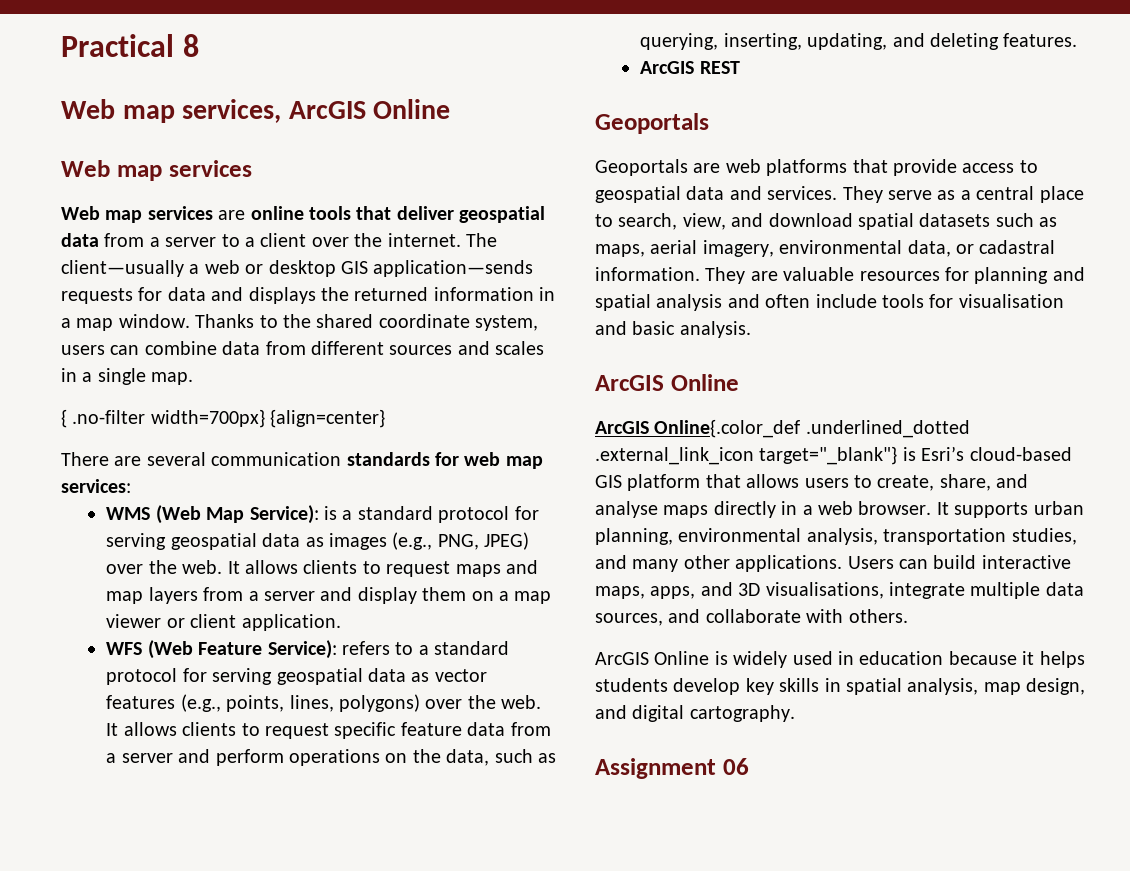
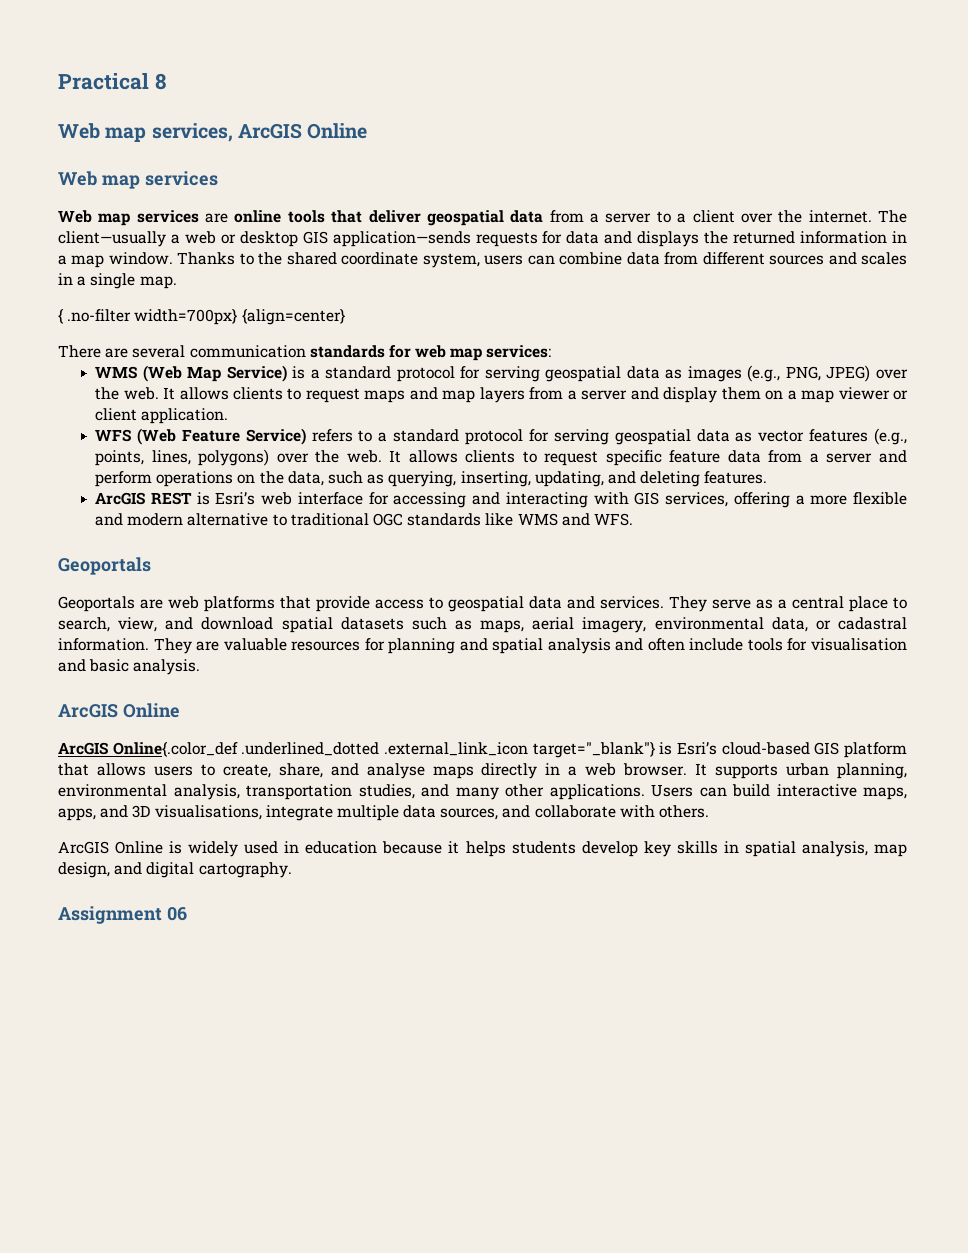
- WMS (Web Map Service): is a standard protocol for serving geospatial data as images (e.g., PNG, JPEG) over the web.
+ WMS (Web Map Service) is a standard protocol for serving geospatial data as images (e.g., PNG, JPEG) over the web.
- WFS (Web Feature Service): refers to a standard protocol for serving geospatial data as vector features (e.g., points, lines, polygons) over the web.
+ WFS (Web Feature Service) refers to a standard protocol for serving geospatial data as vector features (e.g., points, lines, polygons) over the web.
- ArcGIS REST
+ ArcGIS REST is Esri’s web interface for accessing and interacting with GIS services, offering a more flexible and modern alternative to traditional OGC standards like WMS and WFS.

